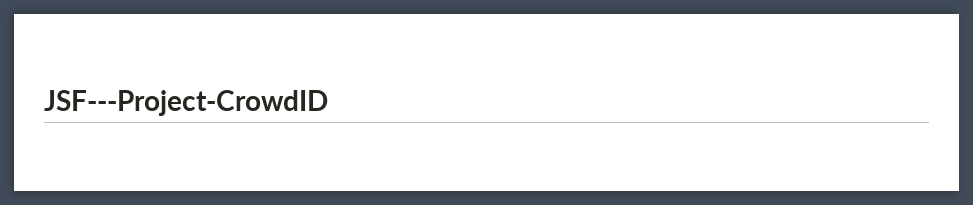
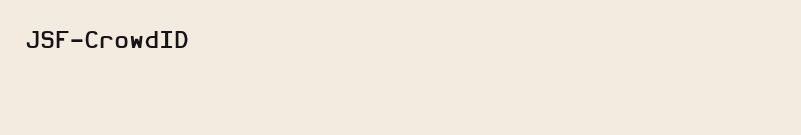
- JSF---Project-CrowdID
+ JSF-CrowdID

